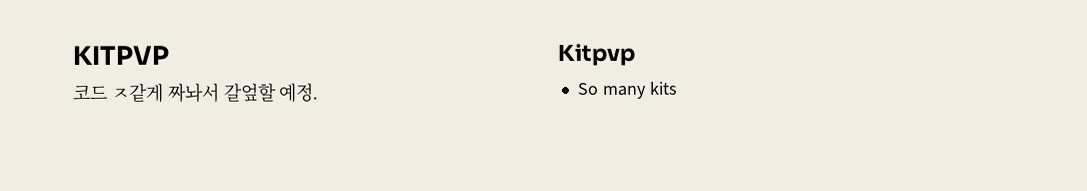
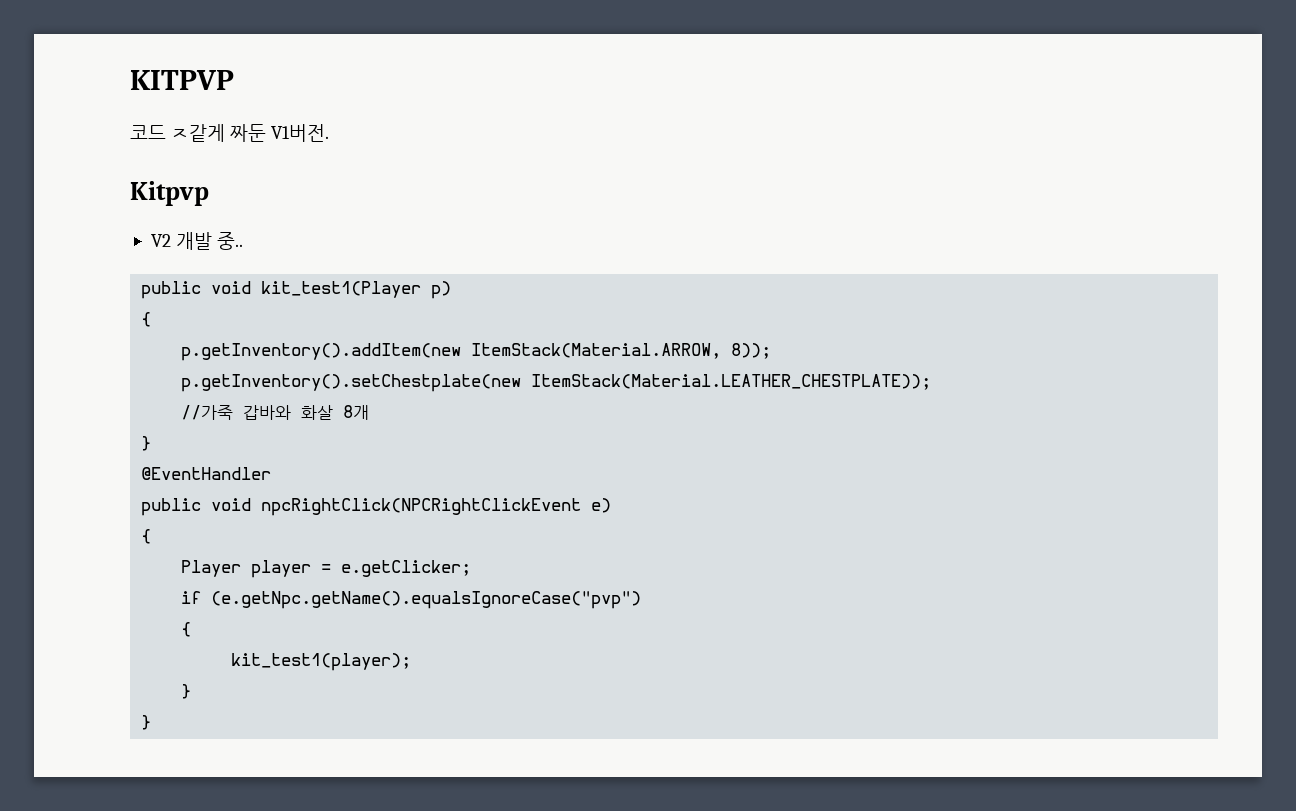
- 코드 ㅈ같게 짜놔서 갈엎할 예정.
+ 코드 ㅈ같게 짜둔 V1버전.
  Kitpvp
- So many kits
+ V2 개발 중..
+ public void kit_test1(Player p)
+ {
+ p.getInventory().addItem(new ItemStack(Material.ARROW, 8));
+ p.getInventory().setChestplate(new ItemStack(Material.LEATHER_CHESTPLATE));
+ //가죽 갑바와 화살 8개
+ }
+ @EventHandler
+ public void npcRightClick(NPCRightClickEvent e)
+ {
+ Player player = e.getClicker;
+ if (e.getNpc.getName().equalsIgnoreCase("pvp")
+ {
+ kit_test1(player);
+ }
+ }

